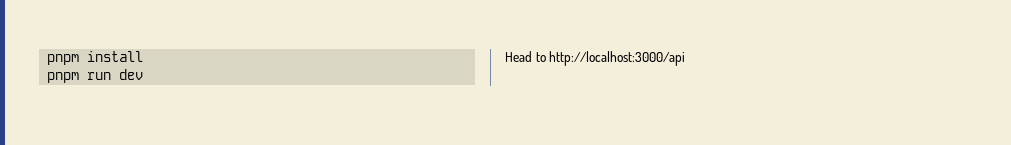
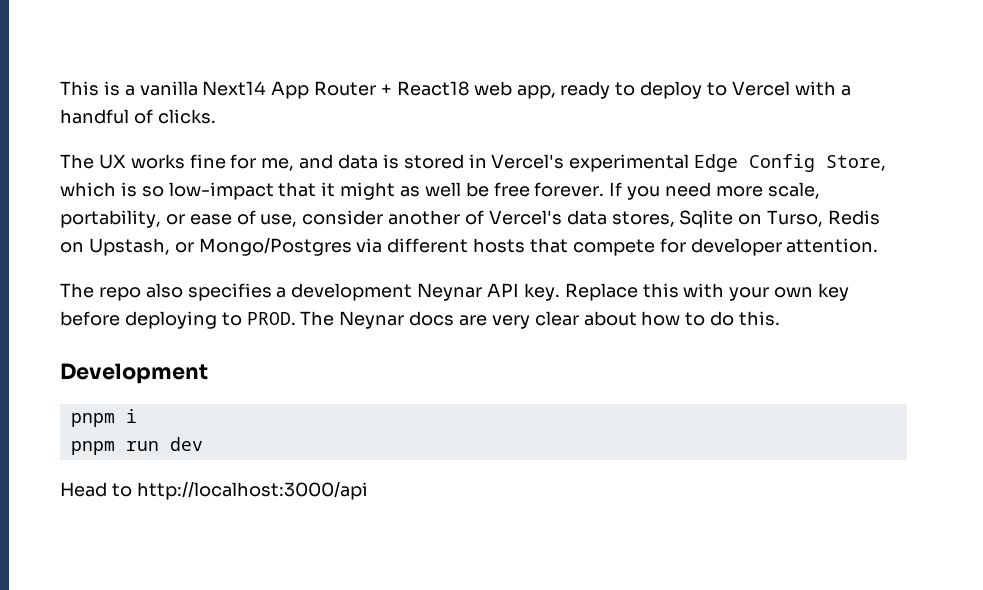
- pnpm install
+ This is a vanilla Next14 App Router + React18 web app, ready to deploy to Vercel with a handful of clicks.
+ The UX works fine for me, and data is stored in Vercel's experimental Edge Config Store, which is so low-impact that it might as well be free forever. If you need more scale, portability, or ease of use, consider another of Vercel's data stores, Sqlite on Turso, Redis on Upstash, or Mongo/Postgres via different hosts that compete for developer attention.
+ The repo also specifies a development Neynar API key. Replace this with your own key before deploying to PROD. The Neynar docs are very clear about how to do this.
+ Development
+ pnpm i

